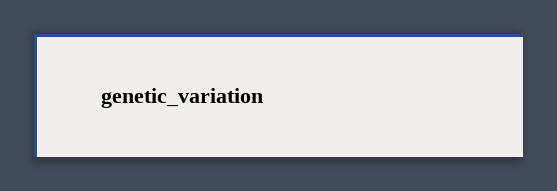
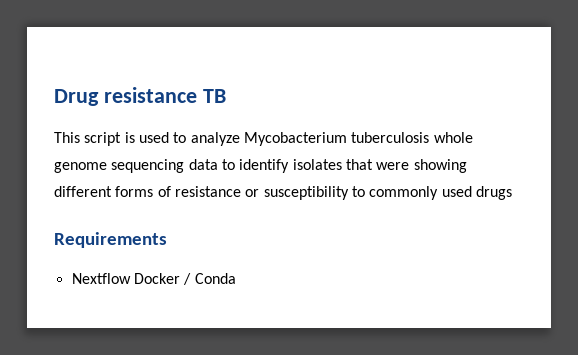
- genetic_variation
+ Drug resistance TB
+ This script is used to analyze Mycobacterium tuberculosis whole genome sequencing data to identify isolates that were showing different forms of resistance or susceptibility to commonly used drugs
+ Requirements
+ Nextflow Docker / Conda

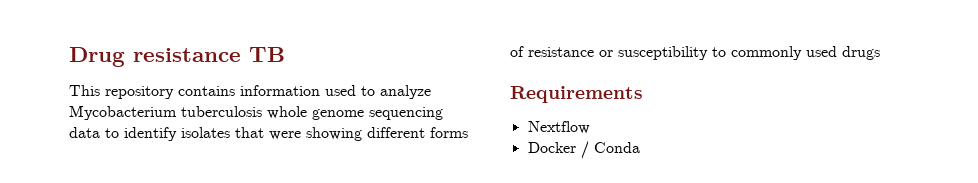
- This script is used to analyze Mycobacterium tuberculosis whole genome sequencing data to identify isolates that were showing different forms of resistance or susceptibility to commonly used drugs
+ This repository contains information used to analyze Mycobacterium tuberculosis whole genome sequencing data to identify isolates that were showing different forms of resistance or susceptibility to commonly used drugs
- Nextflow Docker / Conda
+ Nextflow
+ Docker / Conda

